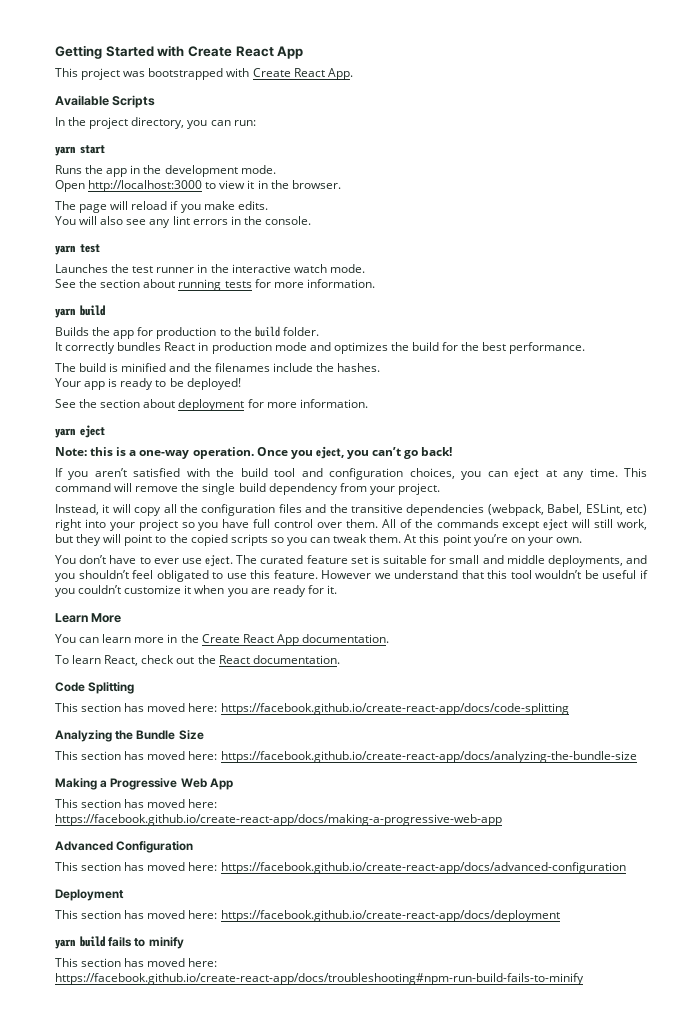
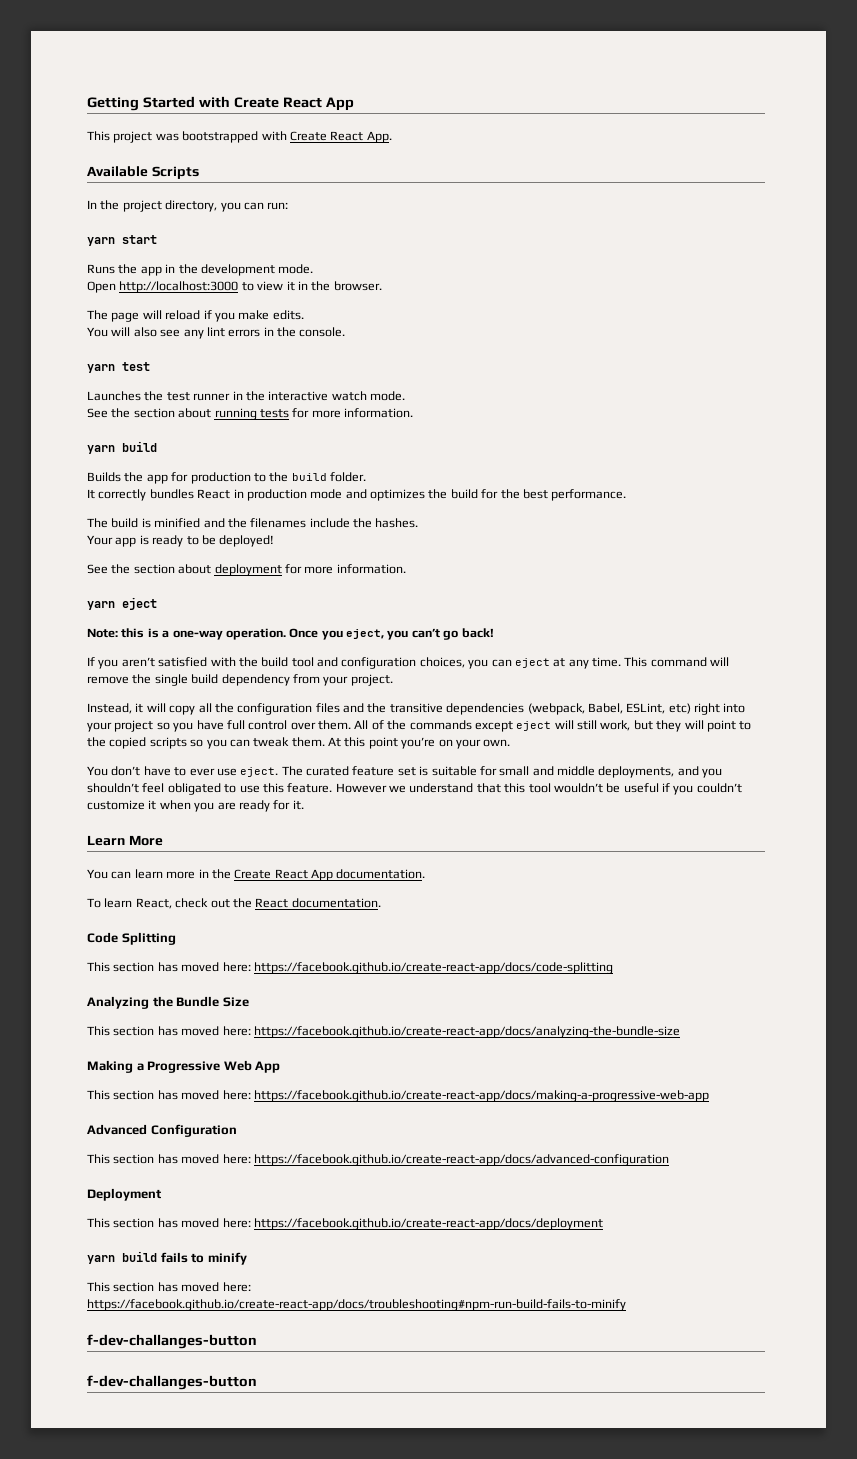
  This section has moved here: https://facebook.github.io/create-react-app/docs/troubleshooting#npm-run-build-fails-to-minify
+ f-dev-challanges-button
+ f-dev-challanges-button

